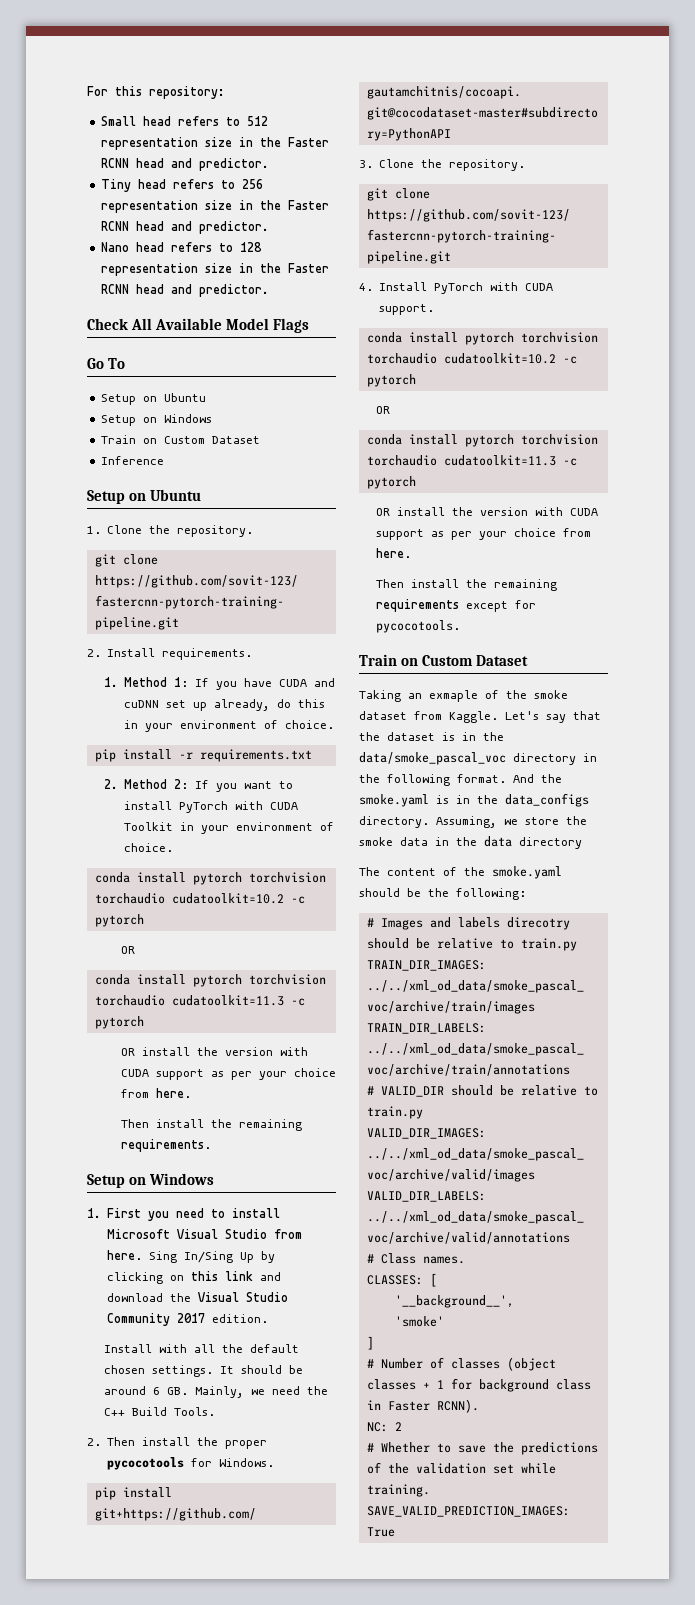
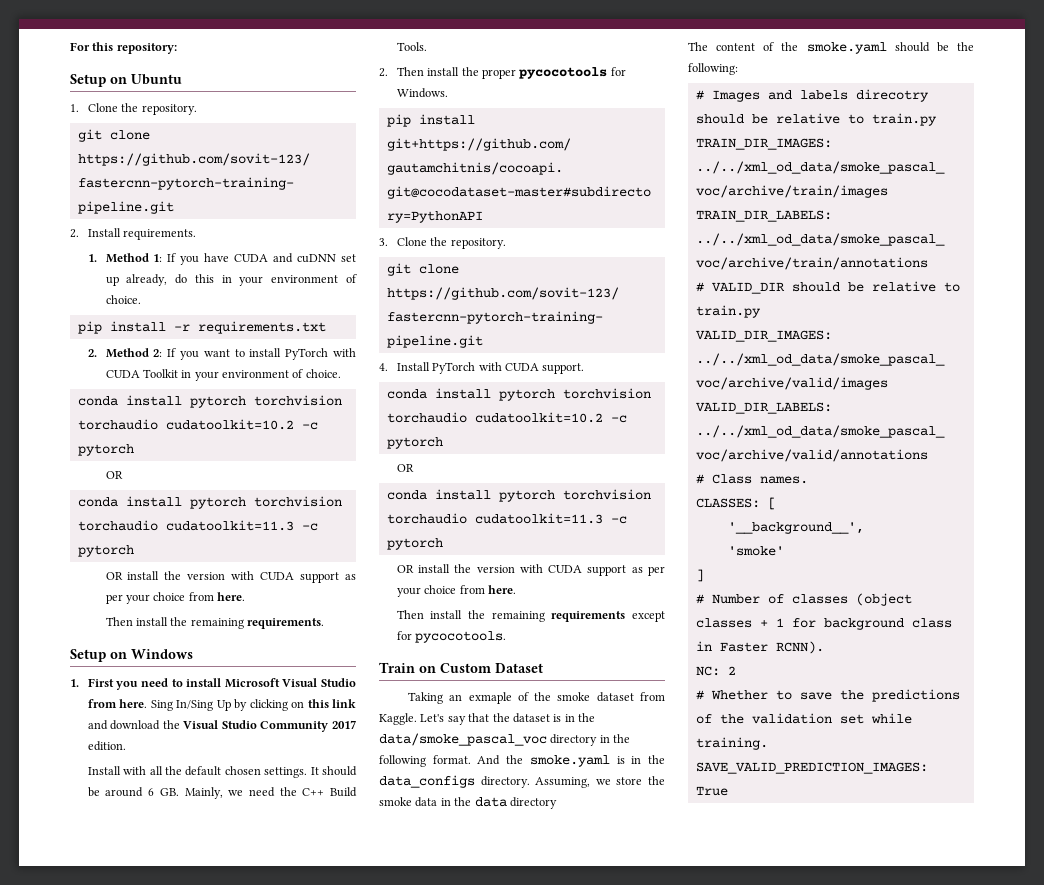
- Small head refers to 512 representation size in the Faster RCNN head and predictor.
- Tiny head refers to 256 representation size in the Faster RCNN head and predictor.
- Nano head refers to 128 representation size in the Faster RCNN head and predictor.
- Check All Available Model Flags
- Go To
- Setup on Ubuntu
- Setup on Windows
- Train on Custom Dataset
- Inference

